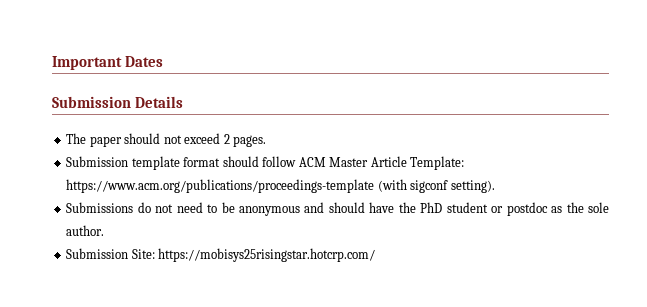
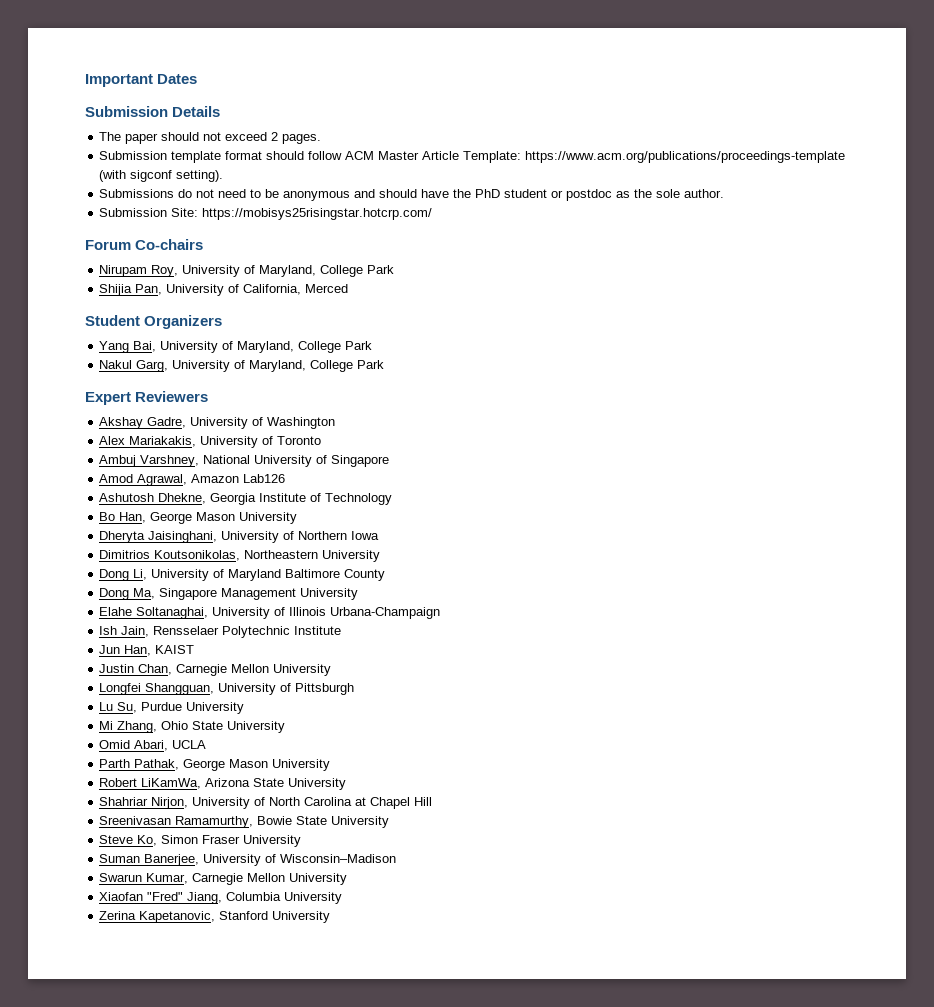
+ Forum Co-chairs
+ Nirupam Roy, University of Maryland, College Park
+ Shijia Pan, University of California, Merced
+ Student Organizers
+ Yang Bai, University of Maryland, College Park
+ Nakul Garg, University of Maryland, College Park
+ Expert Reviewers
+ Akshay Gadre, University of Washington
+ Alex Mariakakis, University of Toronto
+ Ambuj Varshney, National University of Singapore
+ Amod Agrawal, Amazon Lab126
+ Ashutosh Dhekne, Georgia Institute of Technology
+ Bo Han, George Mason University
+ Dheryta Jaisinghani, University of Northern Iowa
+ Dimitrios Koutsonikolas, Northeastern University
+ Dong Li, University of Maryland Baltimore County
+ Dong Ma, Singapore Management University
+ Elahe Soltanaghai, University of Illinois Urbana‑Champaign
+ Ish Jain, Rensselaer Polytechnic Institute
+ Jun Han, KAIST
+ Justin Chan, Carnegie Mellon University
+ Longfei Shangguan, University of Pittsburgh
+ Lu Su, Purdue University
+ Mi Zhang, Ohio State University
+ Omid Abari, UCLA
+ Parth Pathak, George Mason University
+ Robert LiKamWa, Arizona State University
+ Shahriar Nirjon, University of North Carolina at Chapel Hill
+ Sreenivasan Ramamurthy, Bowie State University
+ Steve Ko, Simon Fraser University
+ Suman Banerjee, University of Wisconsin–Madison
+ Swarun Kumar, Carnegie Mellon University
+ Xiaofan "Fred" Jiang, Columbia University
+ Zerina Kapetanovic, Stanford University

